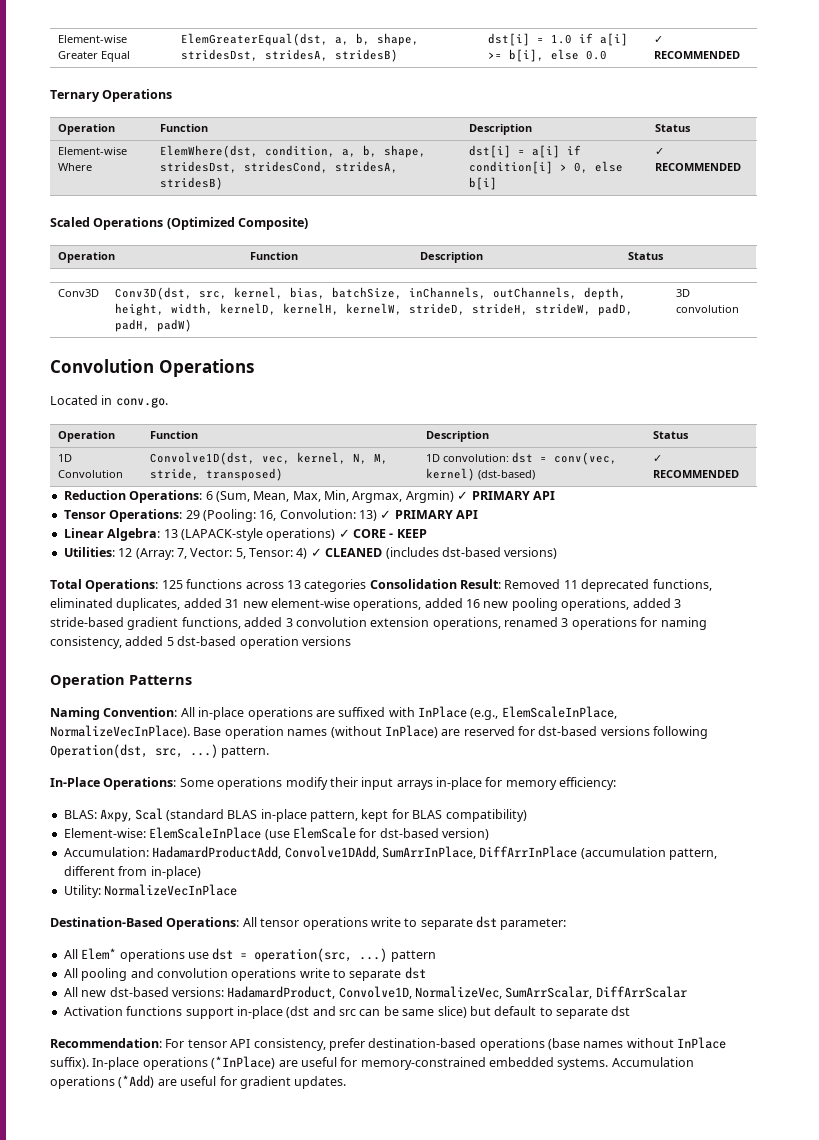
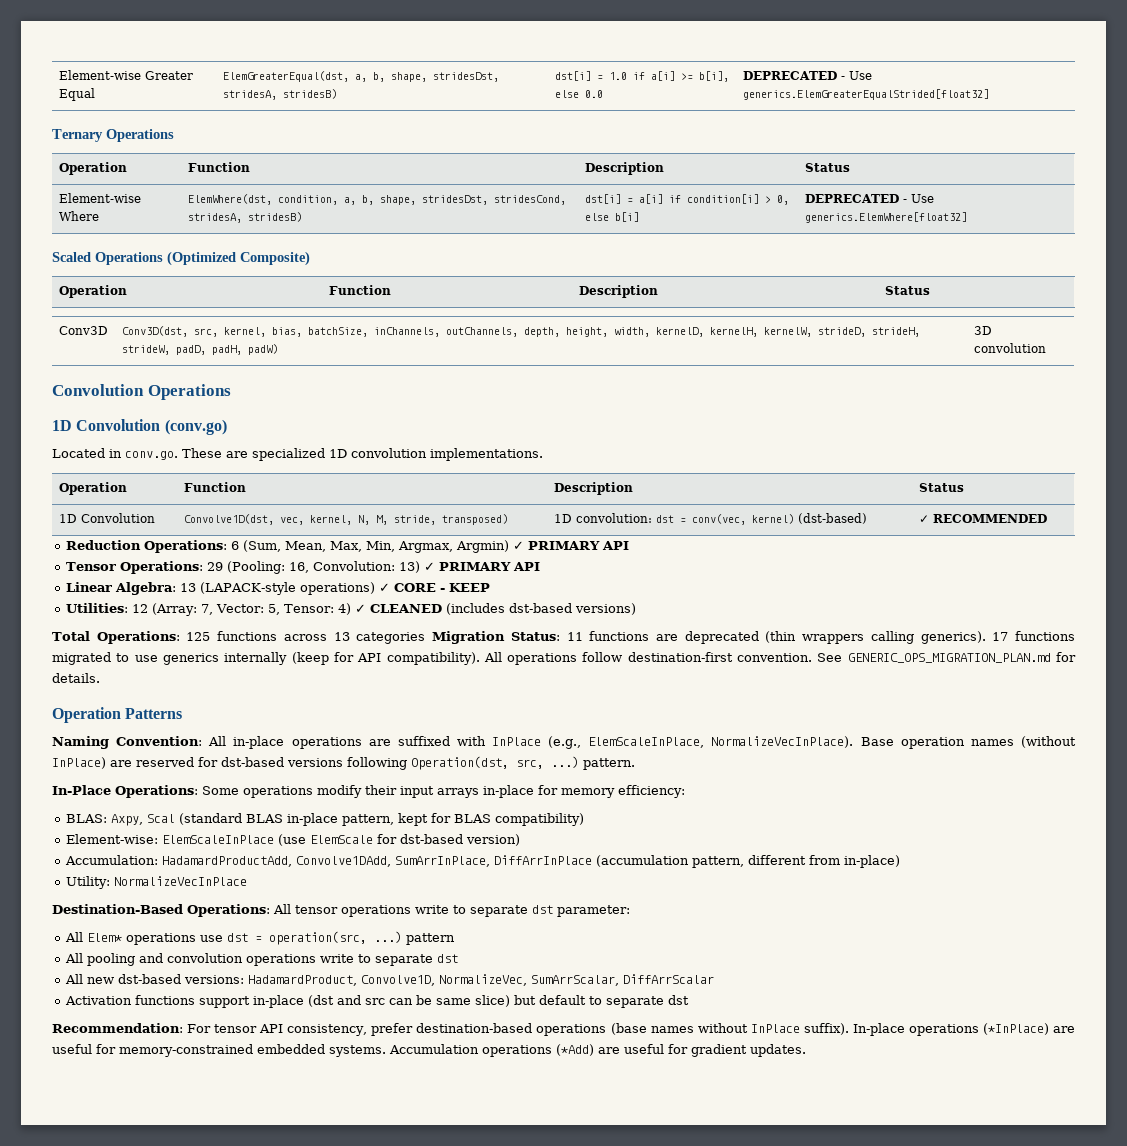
- Element-wise Greater Equal | ElemGreaterEqual(dst, a, b, shape, stridesDst, stridesA, stridesB) | dst[i] = 1.0 if a[i] >= b[i], else 0.0 | ✓ RECOMMENDED
+ Element-wise Greater Equal | ElemGreaterEqual(dst, a, b, shape, stridesDst, stridesA, stridesB) | dst[i] = 1.0 if a[i] >= b[i], else 0.0 | DEPRECATED - Use generics.ElemGreaterEqualStrided[float32]
- Element-wise Where | ElemWhere(dst, condition, a, b, shape, stridesDst, stridesCond, stridesA, stridesB) | dst[i] = a[i] if condition[i] > 0, else b[i] | ✓ RECOMMENDED
+ Element-wise Where | ElemWhere(dst, condition, a, b, shape, stridesDst, stridesCond, stridesA, stridesB) | dst[i] = a[i] if condition[i] > 0, else b[i] | DEPRECATED - Use generics.ElemWhere[float32]
+ 1D Convolution (conv.go)
- Located in conv.go.
+ Located in conv.go. These are specialized 1D convolution implementations.
- Total Operations: 125 functions across 13 categories Consolidation Result: Removed 11 deprecated functions, eliminated duplicates, added 31 new element-wise operations, added 16 new pooling operations, added 3 stride-based gradient functions, added 3 convolution extension operations, renamed 3 operations for naming consistency, added 5 dst-based operation versions
+ Total Operations: 125 functions across 13 categories Migration Status: 11 functions are deprecated (thin wrappers calling generics). 17 functions migrated to use generics internally (keep for API compatibility). All operations follow destination-first convention. See GENERIC_OPS_MIGRATION_PLAN.md for details.

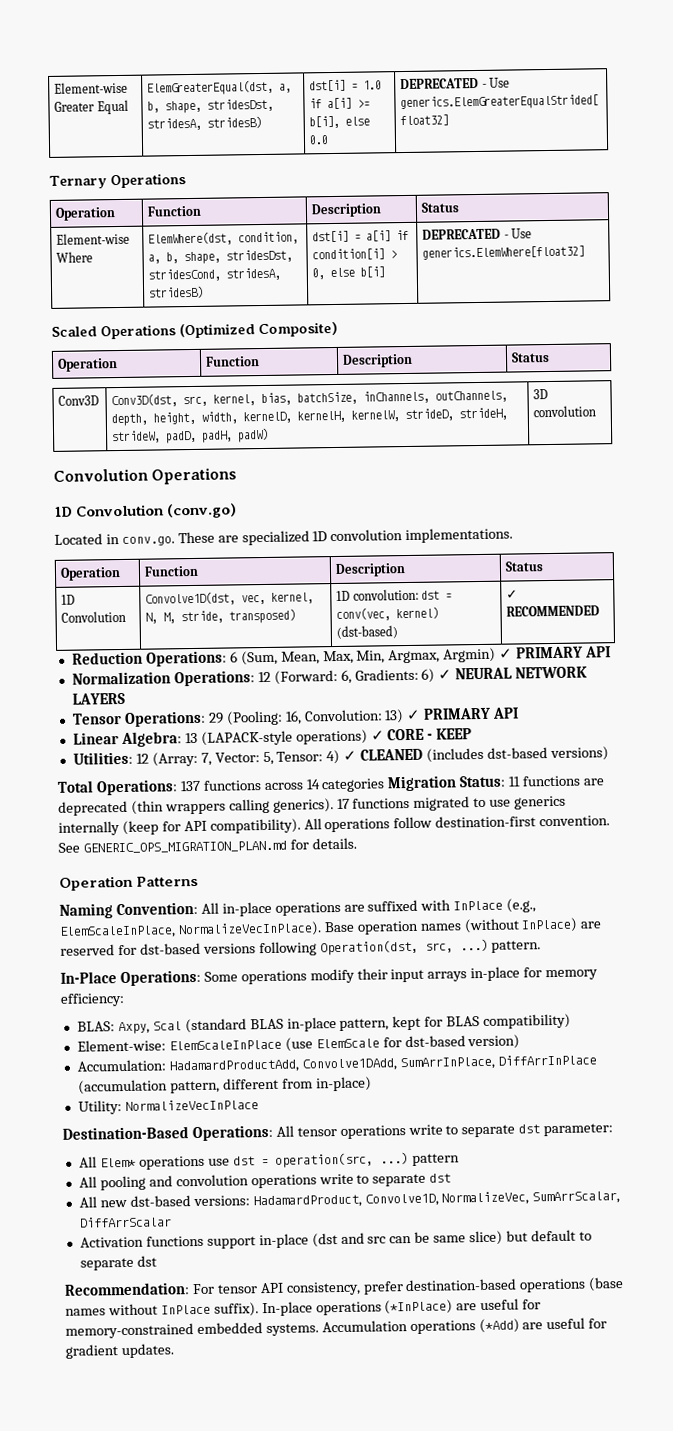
+ Normalization Operations: 12 (Forward: 6, Gradients: 6) ✓ NEURAL NETWORK LAYERS
- Total Operations: 125 functions across 13 categories Migration Status: 11 functions are deprecated (thin wrappers calling generics).
+ Total Operations: 137 functions across 14 categories Migration Status: 11 functions are deprecated (thin wrappers calling generics).

